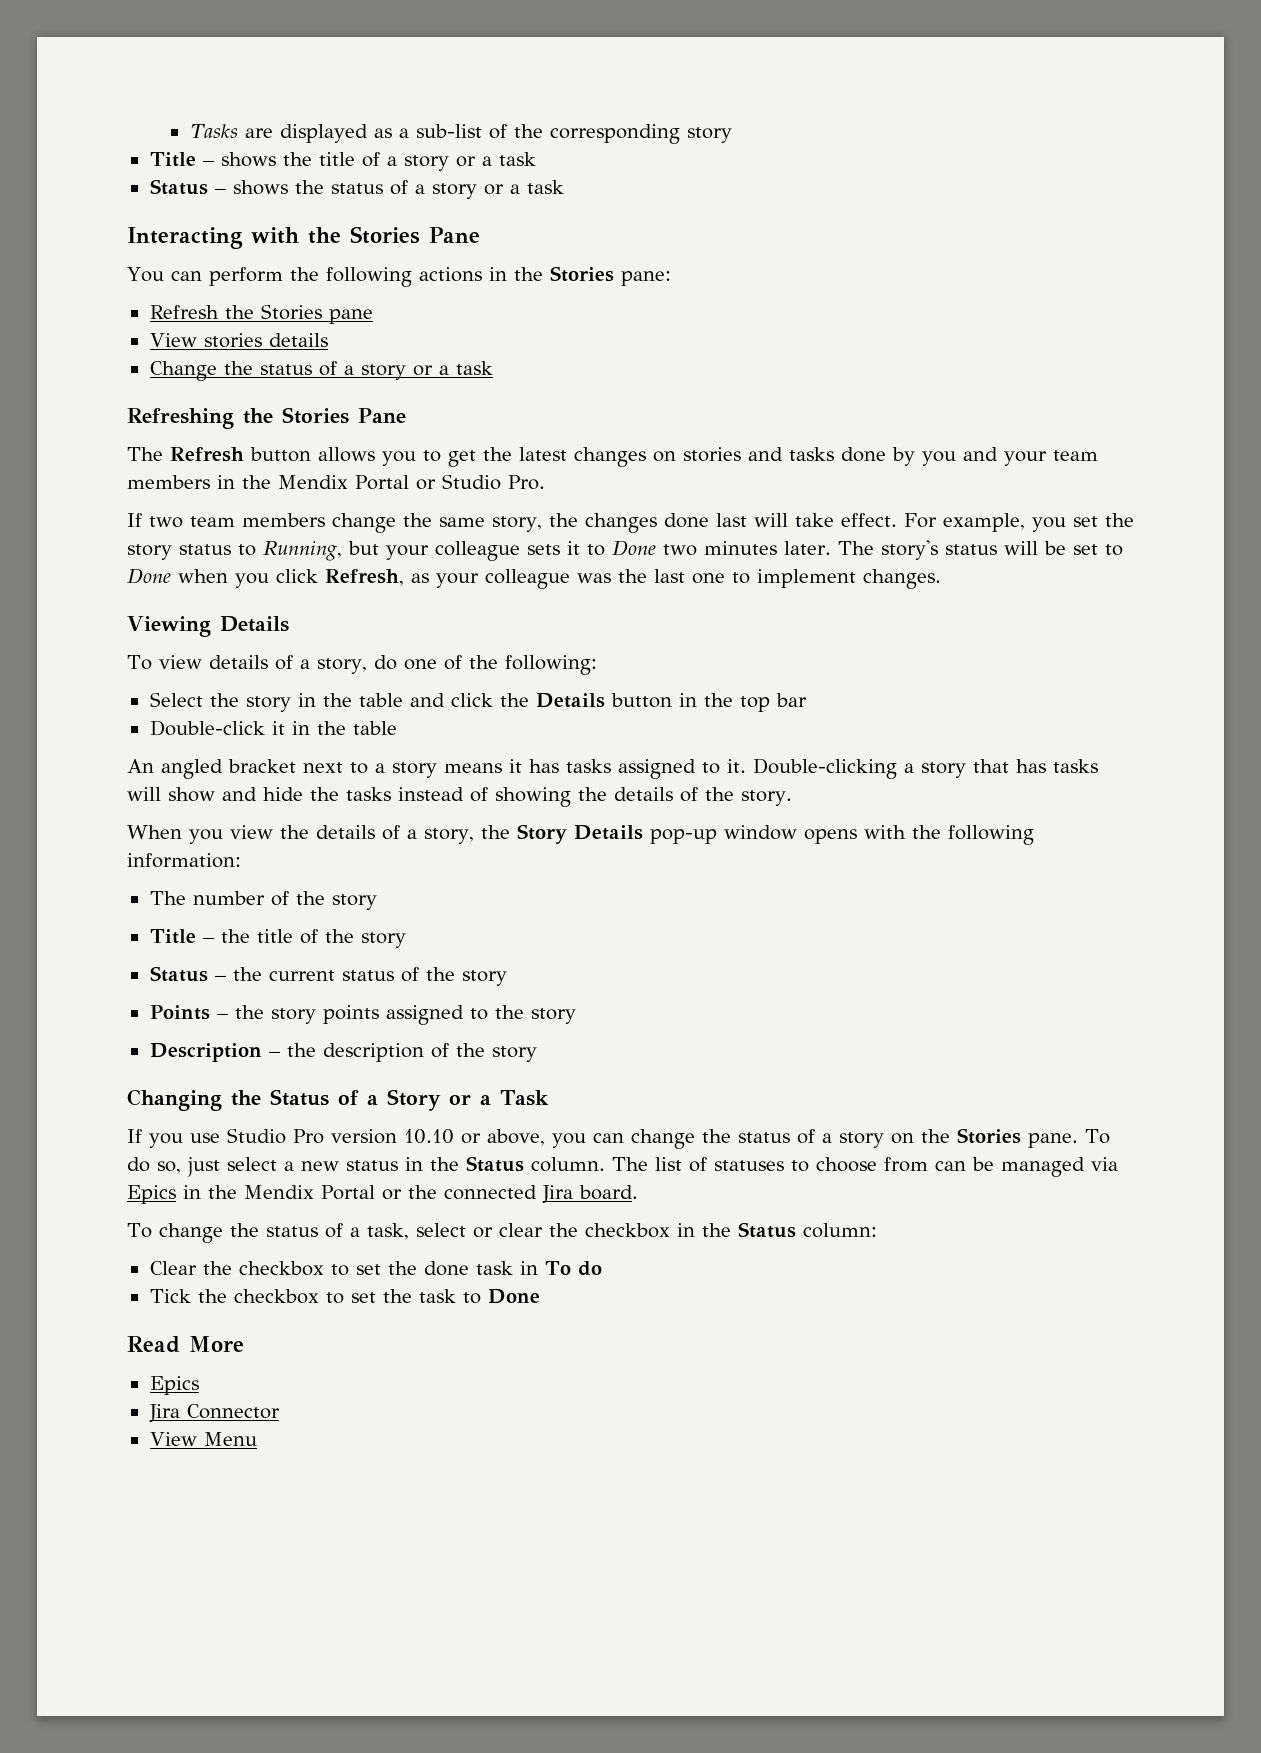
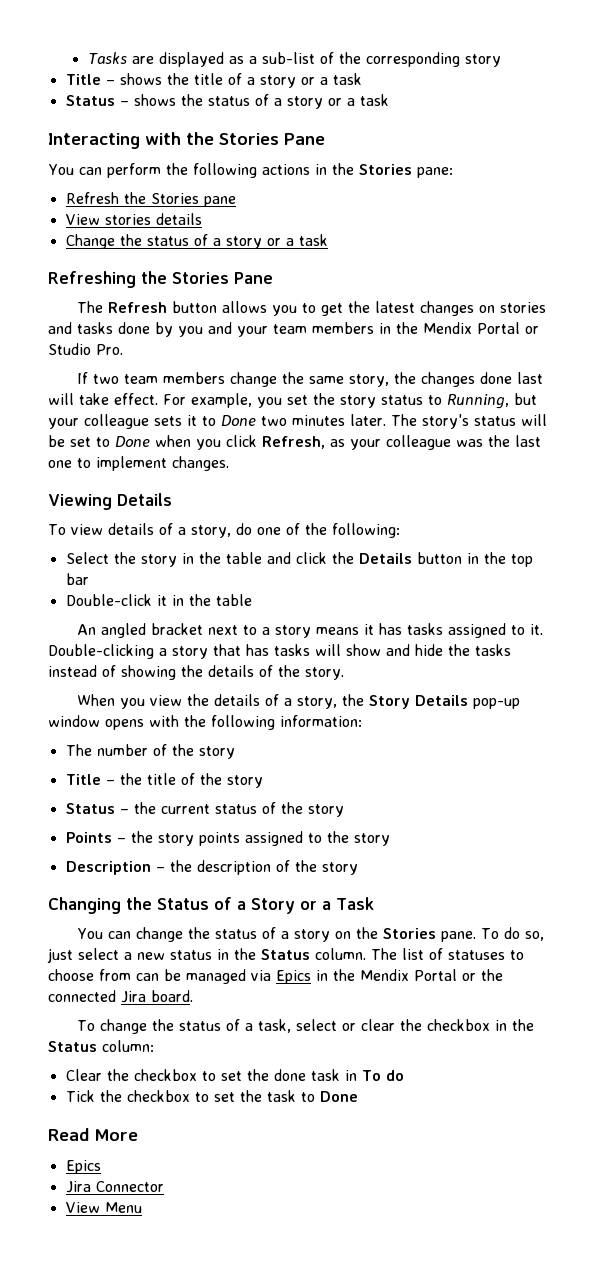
- If you use Studio Pro version 10.10 or above, you can change the status of a story on the Stories pane.
+ You can change the status of a story on the Stories pane.

